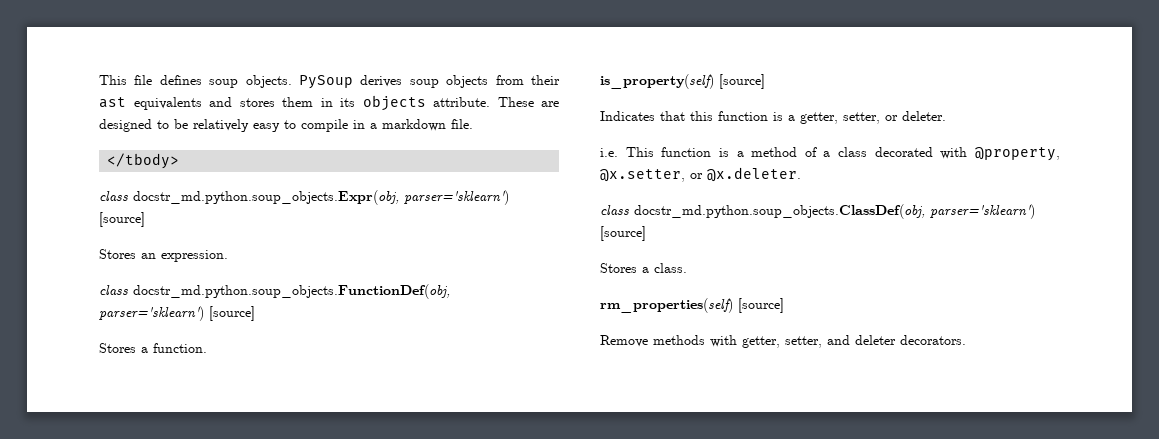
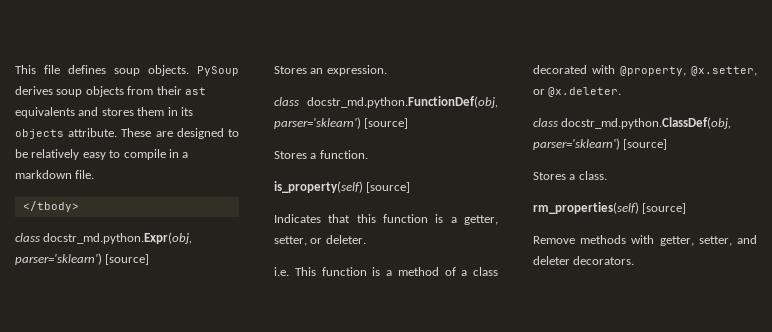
- class docstr_md.python.soup_objects.Expr(obj, parser='sklearn') [source]
+ class docstr_md.python.Expr(obj, parser='sklearn') [source]
- class docstr_md.python.soup_objects.FunctionDef(obj, parser='sklearn') [source]
+ class docstr_md.python.FunctionDef(obj, parser='sklearn') [source]
- class docstr_md.python.soup_objects.ClassDef(obj, parser='sklearn') [source]
+ class docstr_md.python.ClassDef(obj, parser='sklearn') [source]

